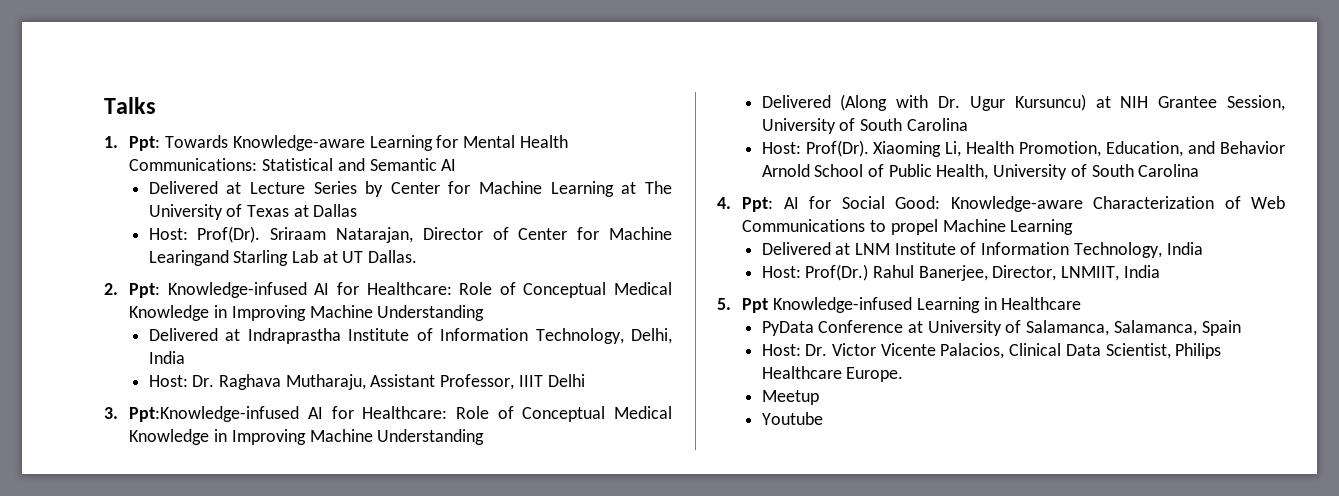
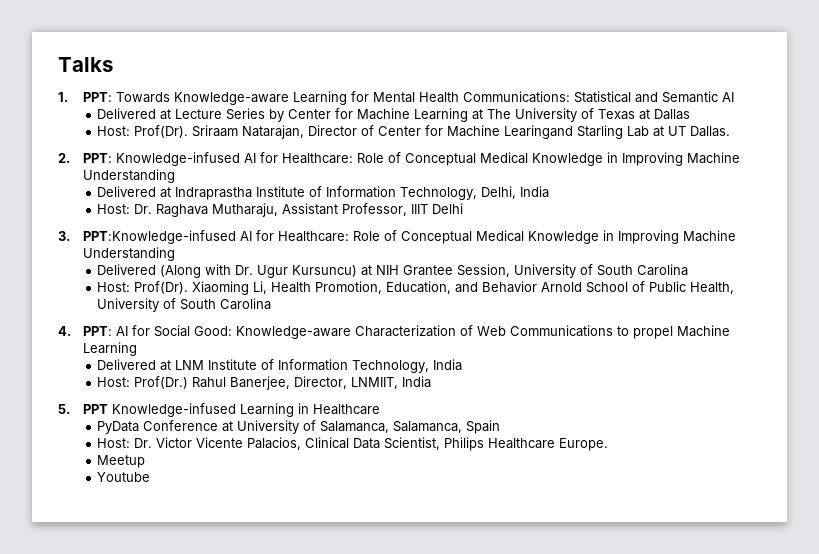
- 1. Ppt: Towards Knowledge-aware Learning for Mental Health Communications: Statistical and Semantic AI
+ 1. PPT: Towards Knowledge-aware Learning for Mental Health Communications: Statistical and Semantic AI
- 2. Ppt: Knowledge-infused AI for Healthcare: Role of Conceptual Medical Knowledge in Improving Machine Understanding
+ 2. PPT: Knowledge-infused AI for Healthcare: Role of Conceptual Medical Knowledge in Improving Machine Understanding
- 3. Ppt:Knowledge-infused AI for Healthcare: Role of Conceptual Medical Knowledge in Improving Machine Understanding
+ 3. PPT:Knowledge-infused AI for Healthcare: Role of Conceptual Medical Knowledge in Improving Machine Understanding
- 4. Ppt: AI for Social Good: Knowledge-aware Characterization of Web Communications to propel Machine Learning
+ 4. PPT: AI for Social Good: Knowledge-aware Characterization of Web Communications to propel Machine Learning
- 5. Ppt Knowledge-infused Learning in Healthcare
+ 5. PPT Knowledge-infused Learning in Healthcare

